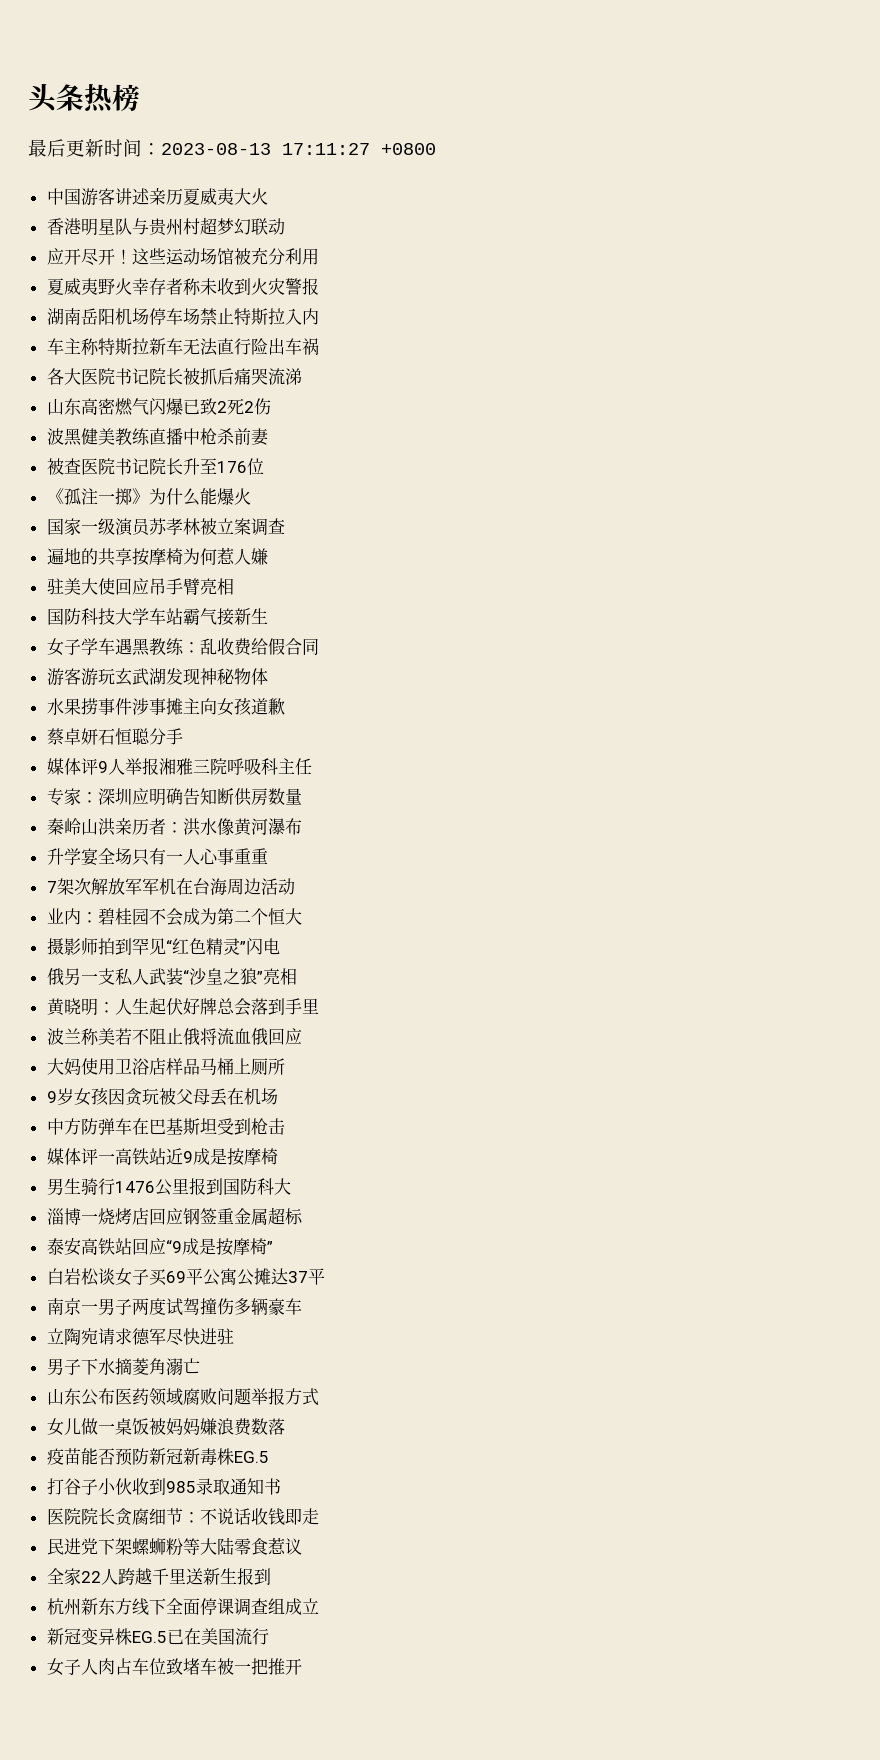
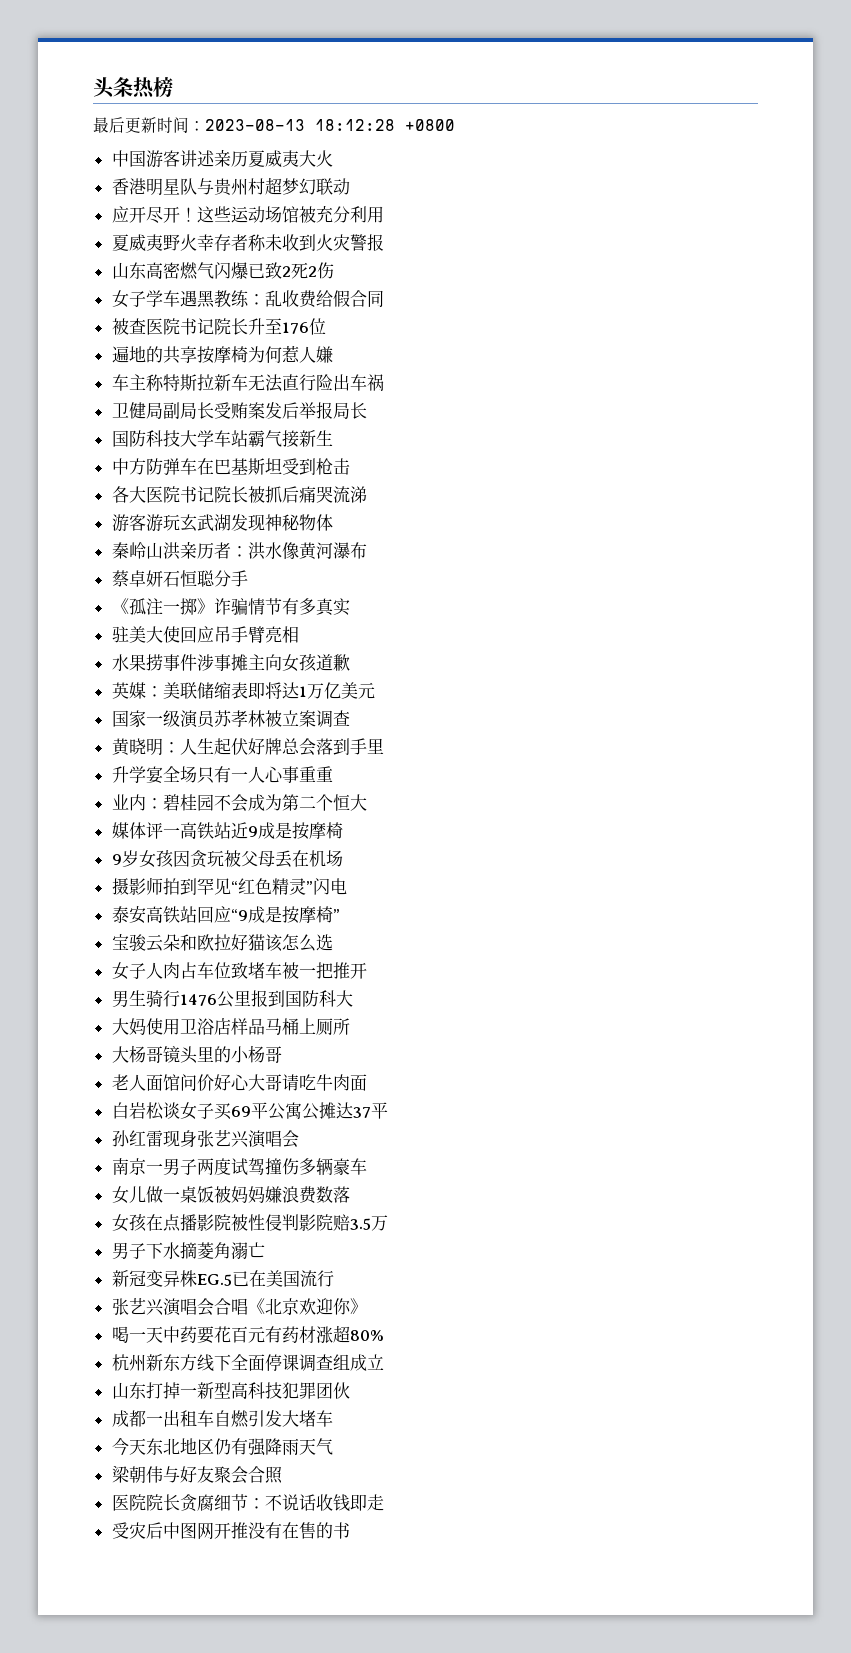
- 最后更新时间：2023-08-13 17:11:27 +0800
+ 最后更新时间：2023-08-13 18:12:28 +0800
- 湖南岳阳机场停车场禁止特斯拉入内
+ 山东高密燃气闪爆已致2死2伤
+ 女子学车遇黑教练：乱收费给假合同
+ 被查医院书记院长升至176位
+ 遍地的共享按摩椅为何惹人嫌
+ 卫健局副局长受贿案发后举报局长
+ 国防科技大学车站霸气接新生
+ 中方防弹车在巴基斯坦受到枪击
- 山东高密燃气闪爆已致2死2伤
- 波黑健美教练直播中枪杀前妻
- 被查医院书记院长升至176位
- 《孤注一掷》为什么能爆火
- 国家一级演员苏孝林被立案调查
- 遍地的共享按摩椅为何惹人嫌
- 驻美大使回应吊手臂亮相
- 国防科技大学车站霸气接新生
- 女子学车遇黑教练：乱收费给假合同
- 水果捞事件涉事摊主向女孩道歉
- 蔡卓妍石恒聪分手
- 媒体评9人举报湘雅三院呼吸科主任
- 专家：深圳应明确告知断供房数量
- 升学宴全场只有一人心事重重
- 7架次解放军军机在台海周边活动
- 业内：碧桂园不会成为第二个恒大
- 摄影师拍到罕见“红色精灵”闪电
- 俄另一支私人武装“沙皇之狼”亮相
+ 蔡卓妍石恒聪分手
+ 《孤注一掷》诈骗情节有多真实
+ 驻美大使回应吊手臂亮相
+ 水果捞事件涉事摊主向女孩道歉
+ 英媒：美联储缩表即将达1万亿美元
+ 国家一级演员苏孝林被立案调查
- 波兰称美若不阻止俄将流血俄回应
+ 升学宴全场只有一人心事重重
+ 业内：碧桂园不会成为第二个恒大
+ 媒体评一高铁站近9成是按摩椅
+ 9岁女孩因贪玩被父母丢在机场
+ 摄影师拍到罕见“红色精灵”闪电
+ 泰安高铁站回应“9成是按摩椅”
+ 宝骏云朵和欧拉好猫该怎么选
+ 女子人肉占车位致堵车被一把推开
+ 男生骑行1476公里报到国防科大
- 9岁女孩因贪玩被父母丢在机场
- 中方防弹车在巴基斯坦受到枪击
- 媒体评一高铁站近9成是按摩椅
- 男生骑行1476公里报到国防科大
- 淄博一烧烤店回应钢签重金属超标
- 泰安高铁站回应“9成是按摩椅”
+ 大杨哥镜头里的小杨哥
+ 老人面馆问价好心大哥请吃牛肉面
+ 孙红雷现身张艺兴演唱会
- 立陶宛请求德军尽快进驻
- 男子下水摘菱角溺亡
- 山东公布医药领域腐败问题举报方式
- 疫苗能否预防新冠新毒株EG.5
- 打谷子小伙收到985录取通知书
+ 女孩在点播影院被性侵判影院赔3.5万
+ 男子下水摘菱角溺亡
+ 新冠变异株EG.5已在美国流行
+ 张艺兴演唱会合唱《北京欢迎你》
+ 喝一天中药要花百元有药材涨超80%
+ 杭州新东方线下全面停课调查组成立
+ 山东打掉一新型高科技犯罪团伙
+ 成都一出租车自燃引发大堵车
+ 今天东北地区仍有强降雨天气
+ 梁朝伟与好友聚会合照
- 民进党下架螺蛳粉等大陆零食惹议
- 全家22人跨越千里送新生报到
- 杭州新东方线下全面停课调查组成立
- 新冠变异株EG.5已在美国流行
- 女子人肉占车位致堵车被一把推开
+ 受灾后中图网开推没有在售的书

